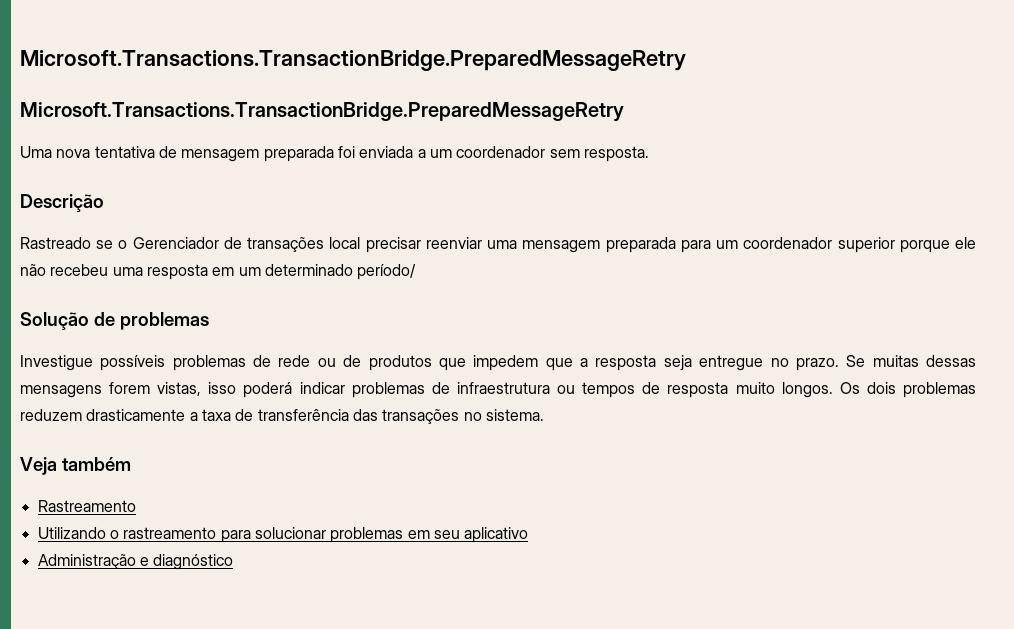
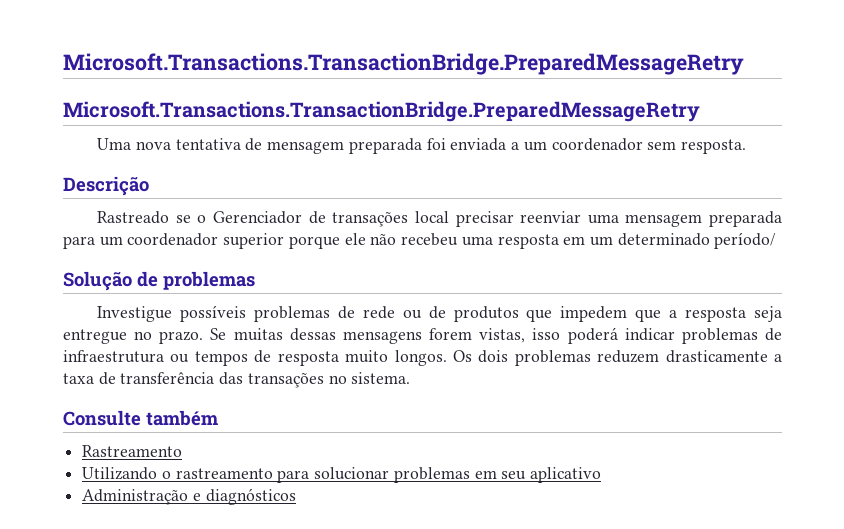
- Veja também
+ Consulte também
- Administração e diagnóstico
+ Administração e diagnósticos

